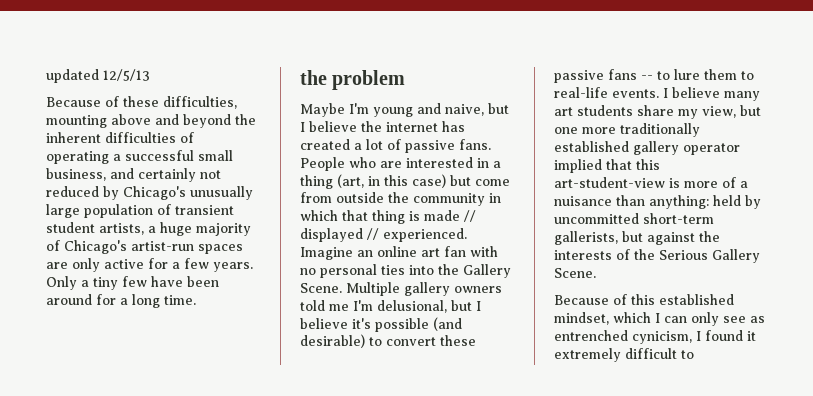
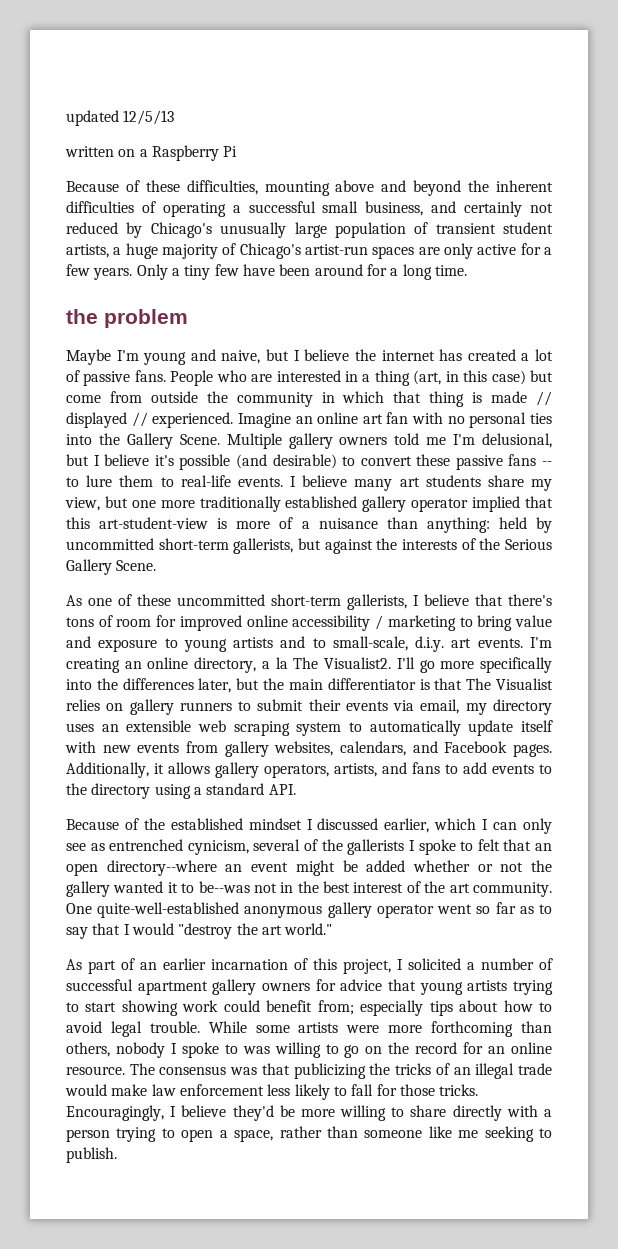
+ written on a Raspberry Pi
- Because of this established mindset, which I can only see as entrenched cynicism, I found it extremely difficult to
+ As one of these uncommitted short-term gallerists, I believe that there's tons of room for improved online accessibility / marketing to bring value and exposure to young artists and to small-scale, d.i.y. art events. I'm creating an online directory, a la The Visualist2. I'll go more specifically into the differences later, but the main differentiator is that The Visualist relies on gallery runners to submit their events via email, my directory uses an extensible web scraping system to automatically update itself with new events from gallery websites, calendars, and Facebook pages. Additionally, it allows gallery operators, artists, and fans to add events to the directory using a standard API.
+ Because of the established mindset I discussed earlier, which I can only see as entrenched cynicism, several of the gallerists I spoke to felt that an open directory--where an event might be added whether or not the gallery wanted it to be--was not in the best interest of the art community. One quite-well-established anonymous gallery operator went so far as to say that I would "destroy the art world."
+ As part of an earlier incarnation of this project, I solicited a number of successful apartment gallery owners for advice that young artists trying to start showing work could benefit from; especially tips about how to avoid legal trouble. While some artists were more forthcoming than others, nobody I spoke to was willing to go on the record for an online resource. The consensus was that publicizing the tricks of an illegal trade would make law enforcement less likely to fall for those tricks. Encouragingly, I believe they'd be more willing to share directly with a person trying to open a space, rather than someone like me seeking to publish.

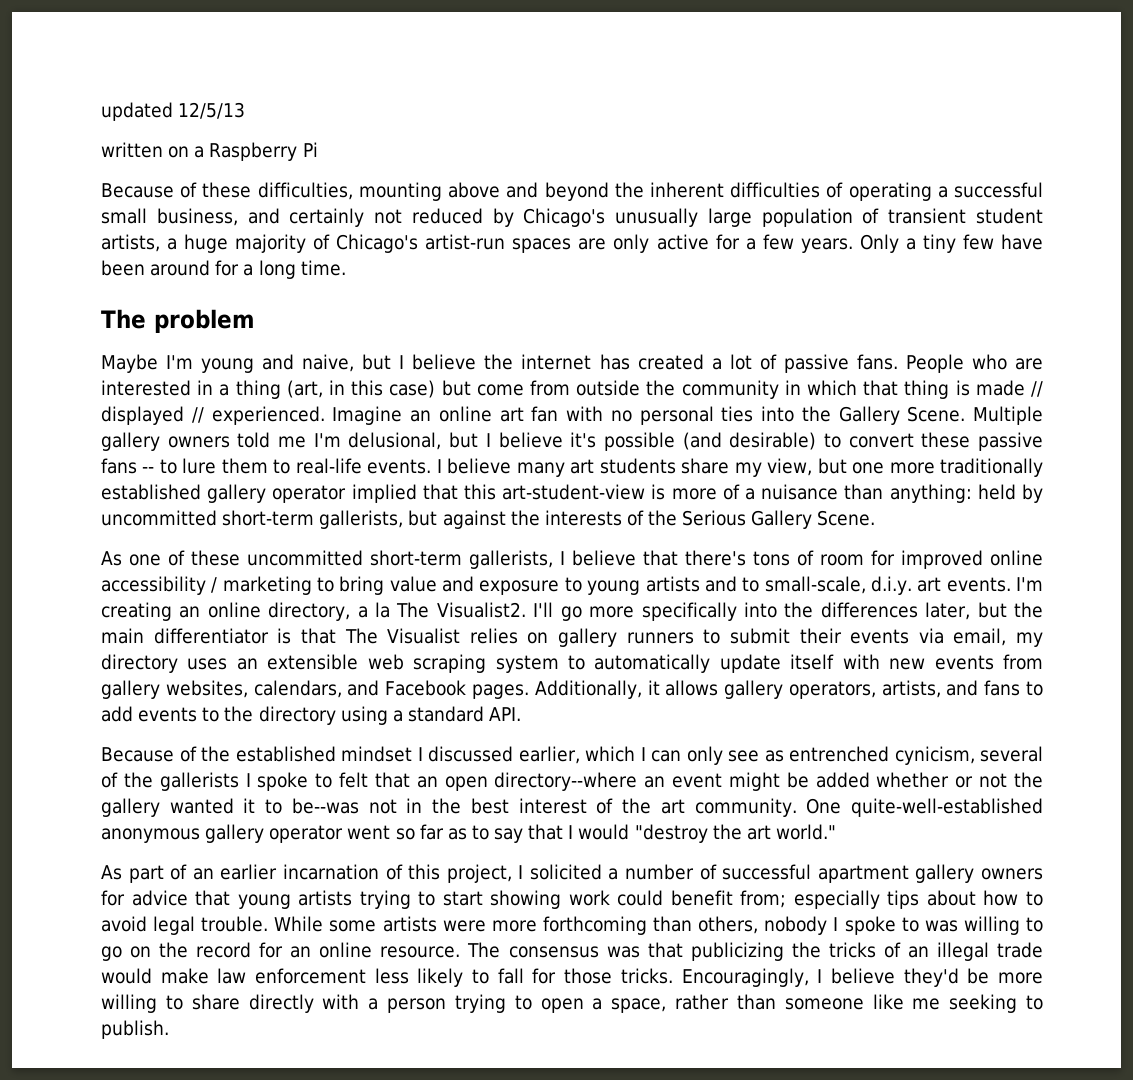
- the problem
+ The problem

